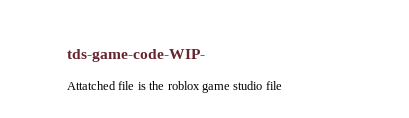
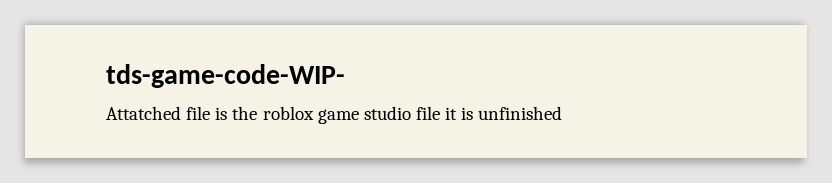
- Attatched file is the roblox game studio file
+ Attatched file is the roblox game studio file it is unfinished

